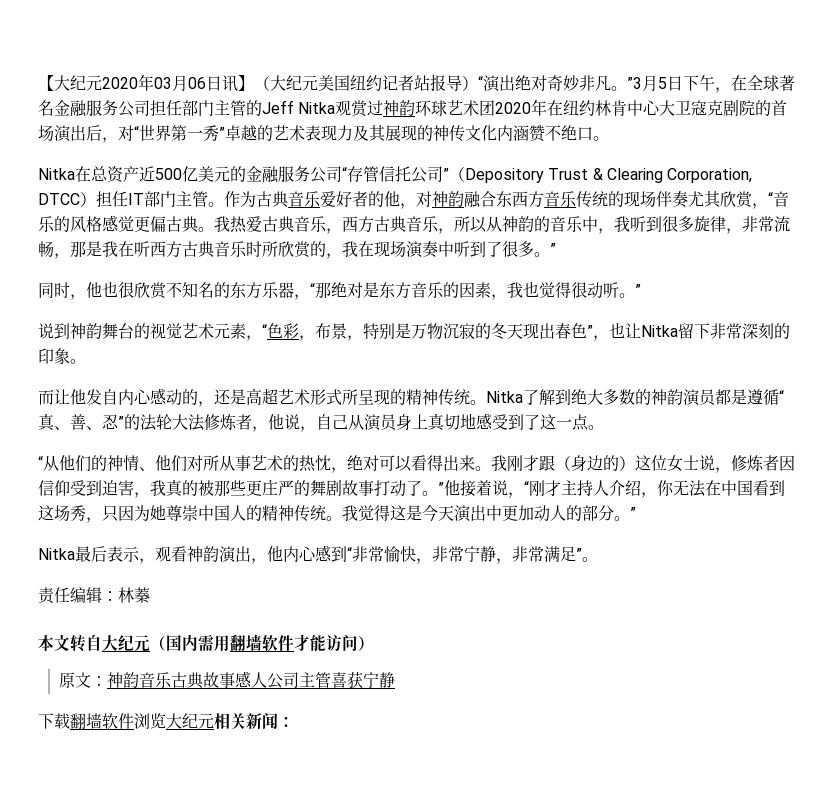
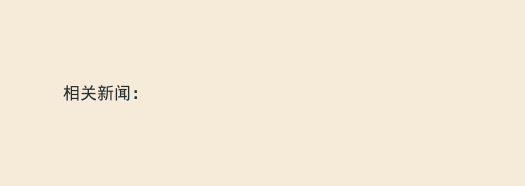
- 【大纪元2020年03月06日讯】（大纪元美国纽约记者站报导）“演出绝对奇妙非凡。”3月5日下午，在全球著名金融服务公司担任部门主管的Jeff Nitka观赏过神韵环球艺术团2020年在纽约林肯中心大卫寇克剧院的首场演出后，对“世界第一秀”卓越的艺术表现力及其展现的神传文化内涵赞不绝口。
- Nitka在总资产近500亿美元的金融服务公司“存管信托公司”（Depository Trust & Clearing Corporation, DTCC）担任IT部门主管。作为古典音乐爱好者的他，对神韵融合东西方音乐传统的现场伴奏尤其欣赏，“音乐的风格感觉更偏古典。我热爱古典音乐，西方古典音乐，所以从神韵的音乐中，我听到很多旋律，非常流畅，那是我在听西方古典音乐时所欣赏的，我在现场演奏中听到了很多。”
- 同时，他也很欣赏不知名的东方乐器，“那绝对是东方音乐的因素，我也觉得很动听。”
- 说到神韵舞台的视觉艺术元素，“色彩，布景，特别是万物沉寂的冬天现出春色”，也让Nitka留下非常深刻的印象。
- 而让他发自内心感动的，还是高超艺术形式所呈现的精神传统。Nitka了解到绝大多数的神韵演员都是遵循“真、善、忍”的法轮大法修炼者，他说，自己从演员身上真切地感受到了这一点。
- “从他们的神情、他们对所从事艺术的热忱，绝对可以看得出来。我刚才跟（身边的）这位女士说，修炼者因信仰受到迫害，我真的被那些更庄严的舞剧故事打动了。”他接着说，“刚才主持人介绍，你无法在中国看到这场秀，只因为她尊崇中国人的精神传统。我觉得这是今天演出中更加动人的部分。”
- Nitka最后表示，观看神韵演出，他内心感到“非常愉快，非常宁静，非常满足”。
- 责任编辑：林蓁
- 本文转自大纪元（国内需用翻墙软件才能访问）
- 原文：神韵音乐古典故事感人公司主管喜获宁静
- 下载翻墙软件浏览大纪元相关新闻：
+ 相关新闻：

